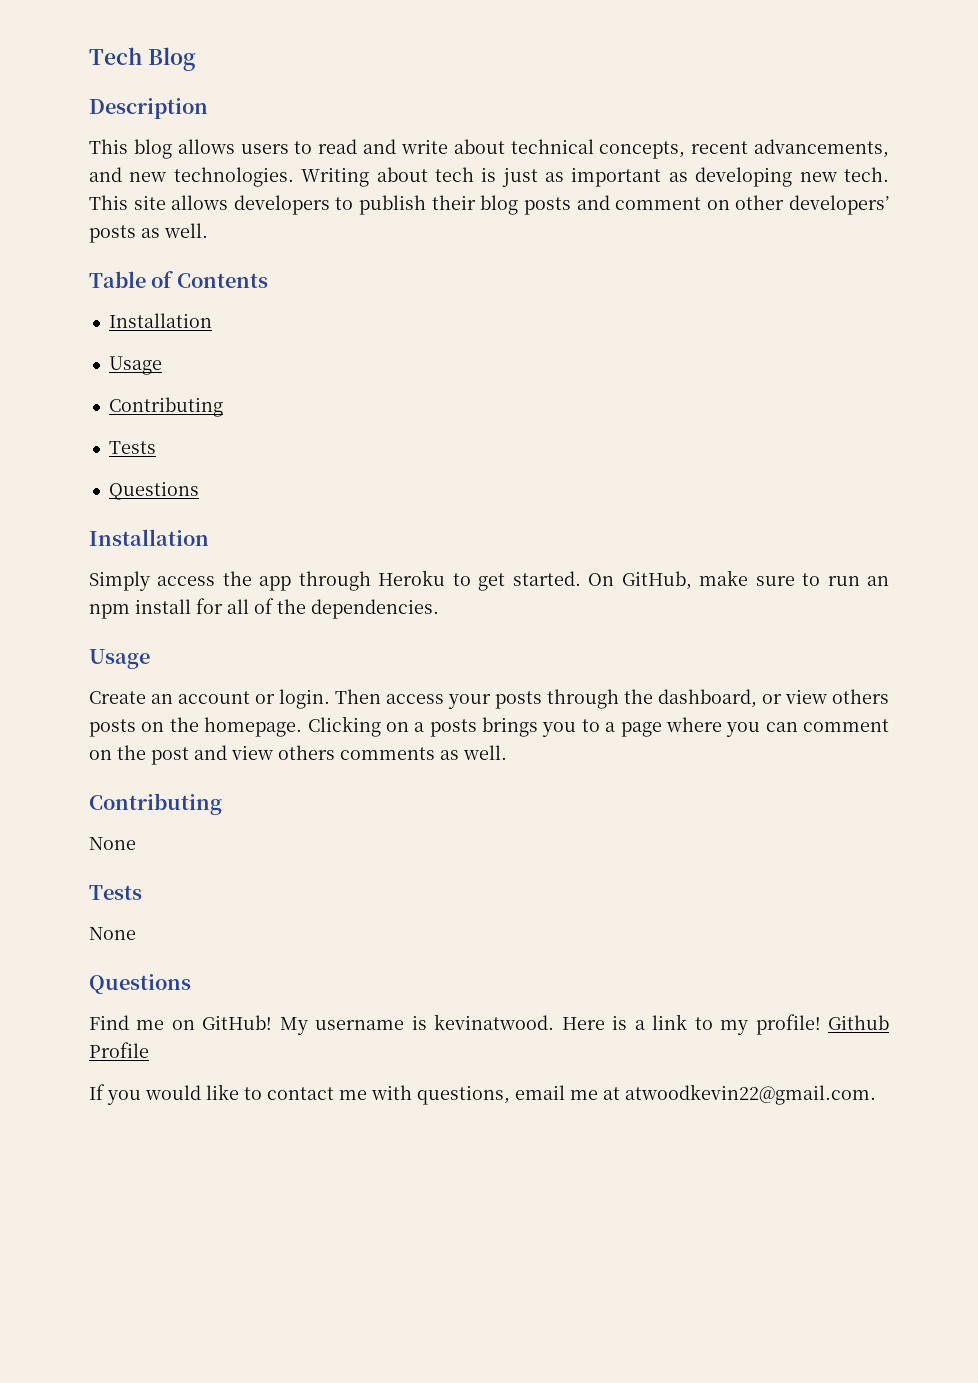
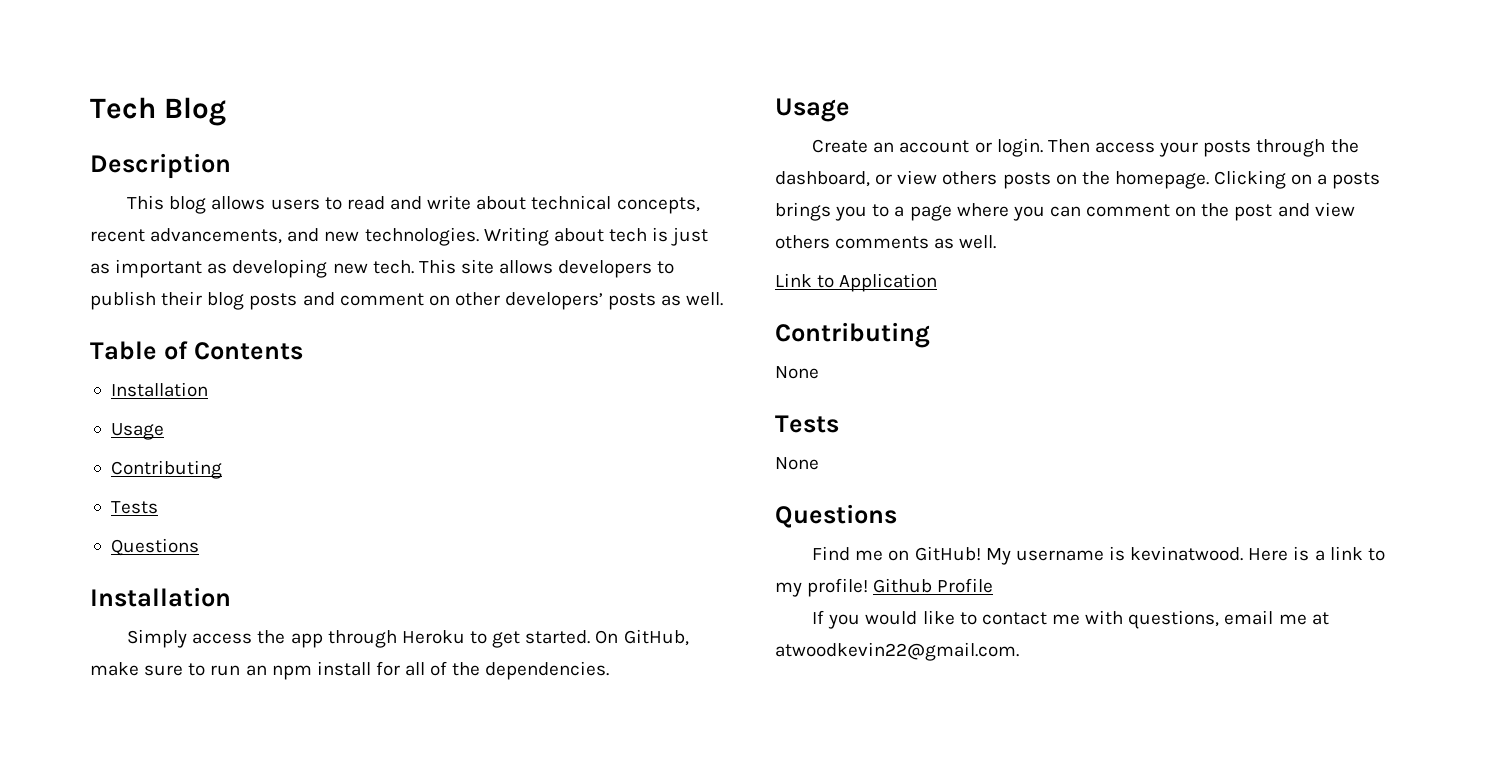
+ Link to Application

